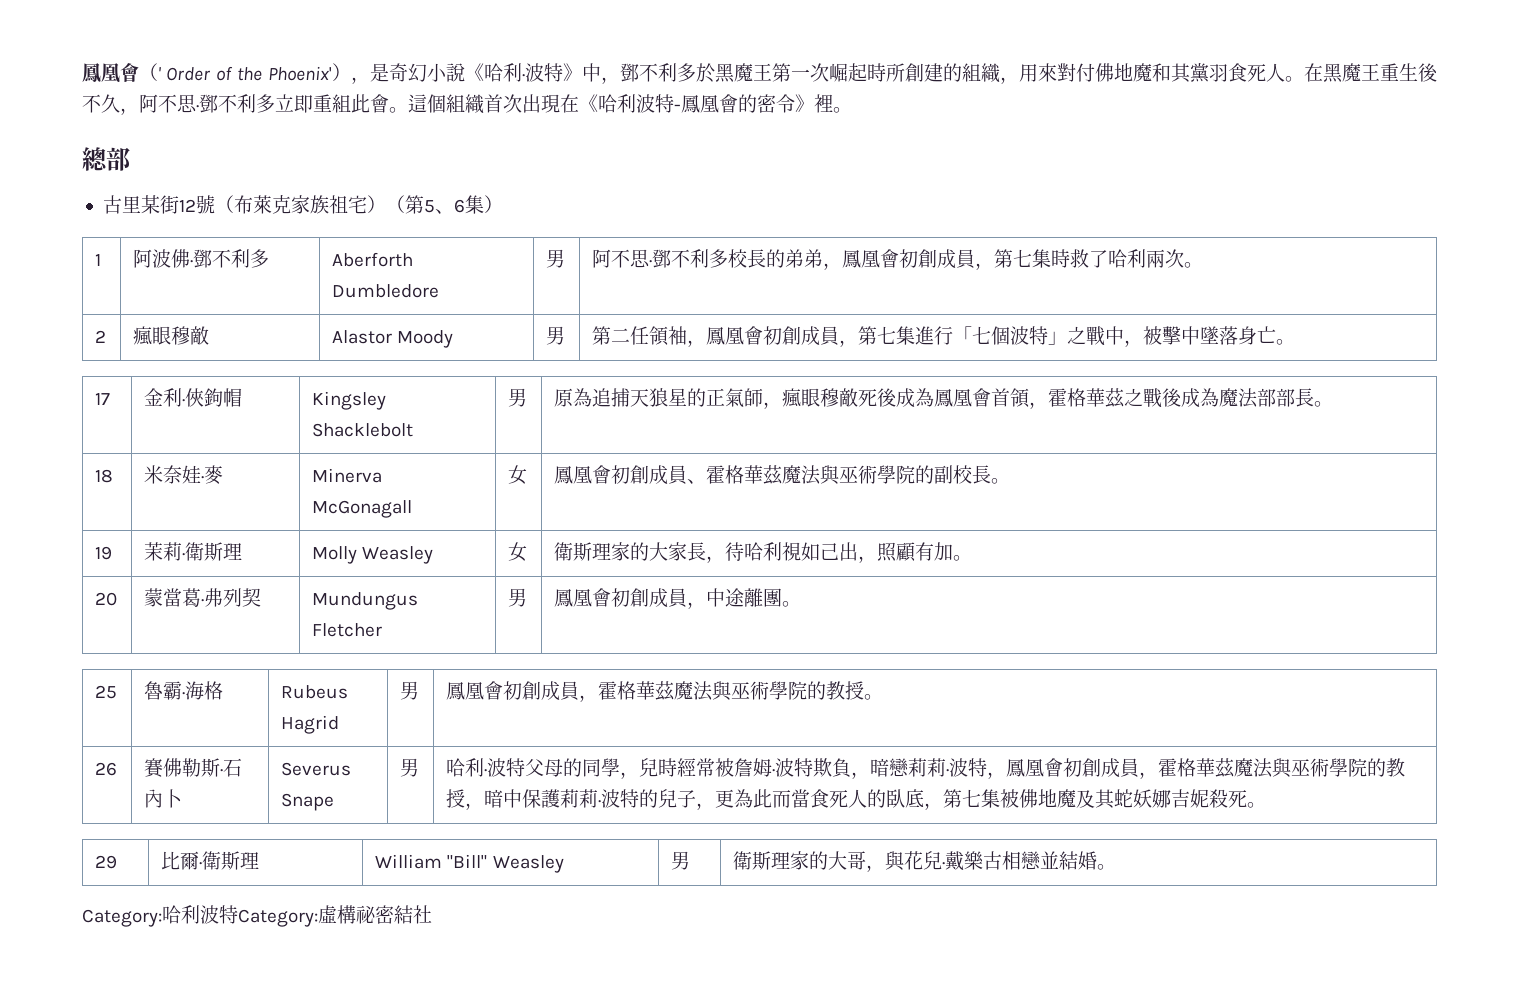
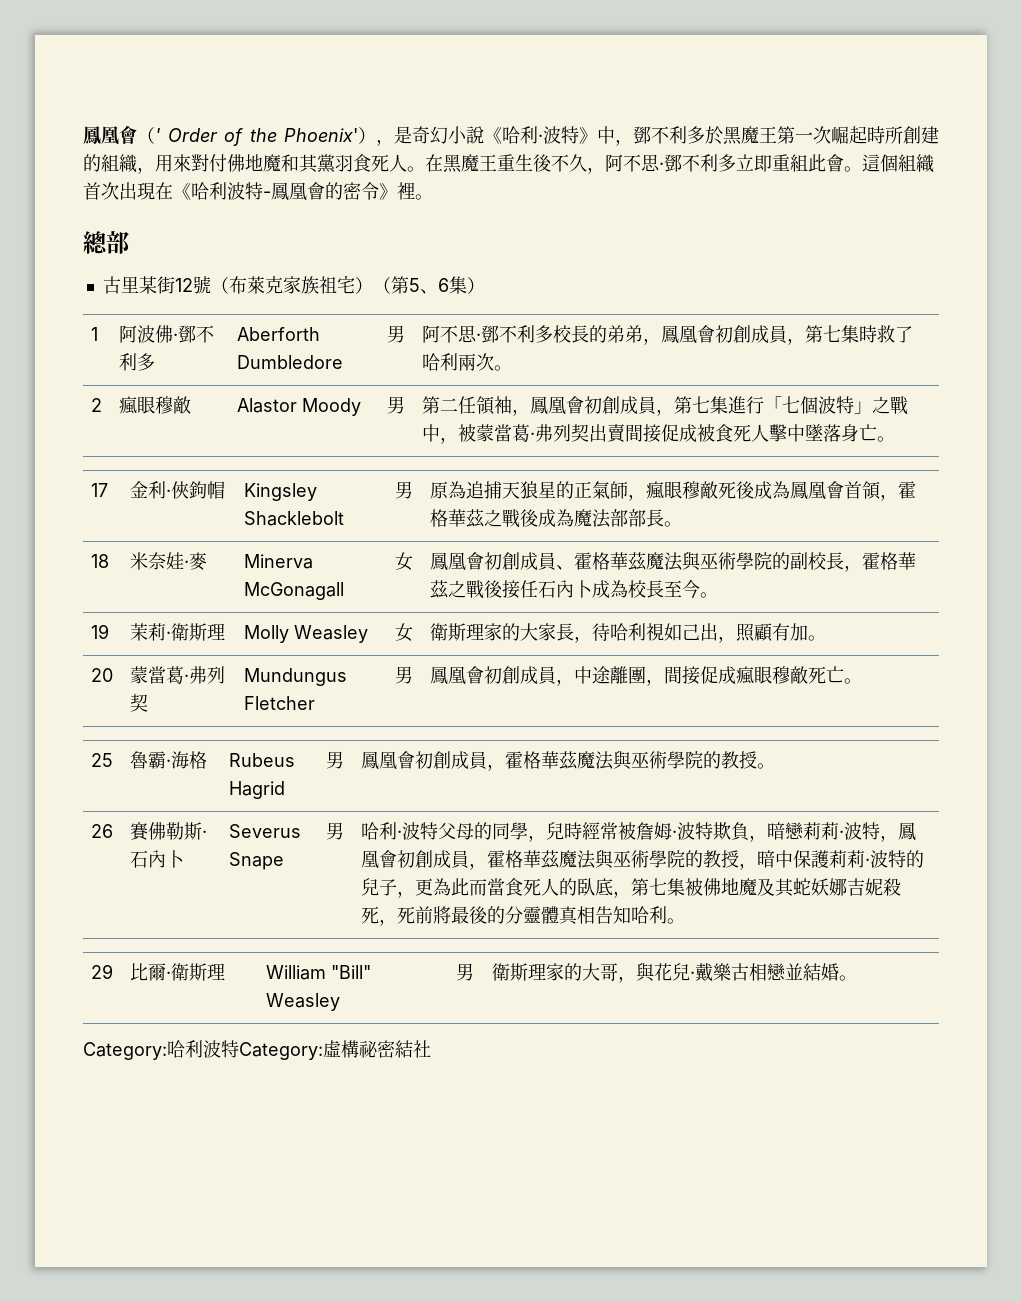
- 2 | 瘋眼穆敵 | Alastor Moody | 男 | 第二任領袖，鳳凰會初創成員，第七集進行「七個波特」之戰中，被擊中墜落身亡。
+ 2 | 瘋眼穆敵 | Alastor Moody | 男 | 第二任領袖，鳳凰會初創成員，第七集進行「七個波特」之戰中，被蒙當葛·弗列契出賣間接促成被食死人擊中墜落身亡。
- 18 | 米奈娃·麥 | Minerva McGonagall | 女 | 鳳凰會初創成員、霍格華茲魔法與巫術學院的副校長。
+ 18 | 米奈娃·麥 | Minerva McGonagall | 女 | 鳳凰會初創成員、霍格華茲魔法與巫術學院的副校長，霍格華茲之戰後接任石內卜成為校長至今。
- 20 | 蒙當葛·弗列契 | Mundungus Fletcher | 男 | 鳳凰會初創成員，中途離團。
+ 20 | 蒙當葛·弗列契 | Mundungus Fletcher | 男 | 鳳凰會初創成員，中途離團，間接促成瘋眼穆敵死亡。
- 哈利·波特父母的同學，兒時經常被詹姆·波特欺負，暗戀莉莉·波特，鳳凰會初創成員，霍格華茲魔法與巫術學院的教授，暗中保護莉莉·波特的兒子，更為此而當食死人的臥底，第七集被佛地魔及其蛇妖娜吉妮殺死。
+ 哈利·波特父母的同學，兒時經常被詹姆·波特欺負，暗戀莉莉·波特，鳳凰會初創成員，霍格華茲魔法與巫術學院的教授，暗中保護莉莉·波特的兒子，更為此而當食死人的臥底，第七集被佛地魔及其蛇妖娜吉妮殺死，死前將最後的分靈體真相告知哈利。

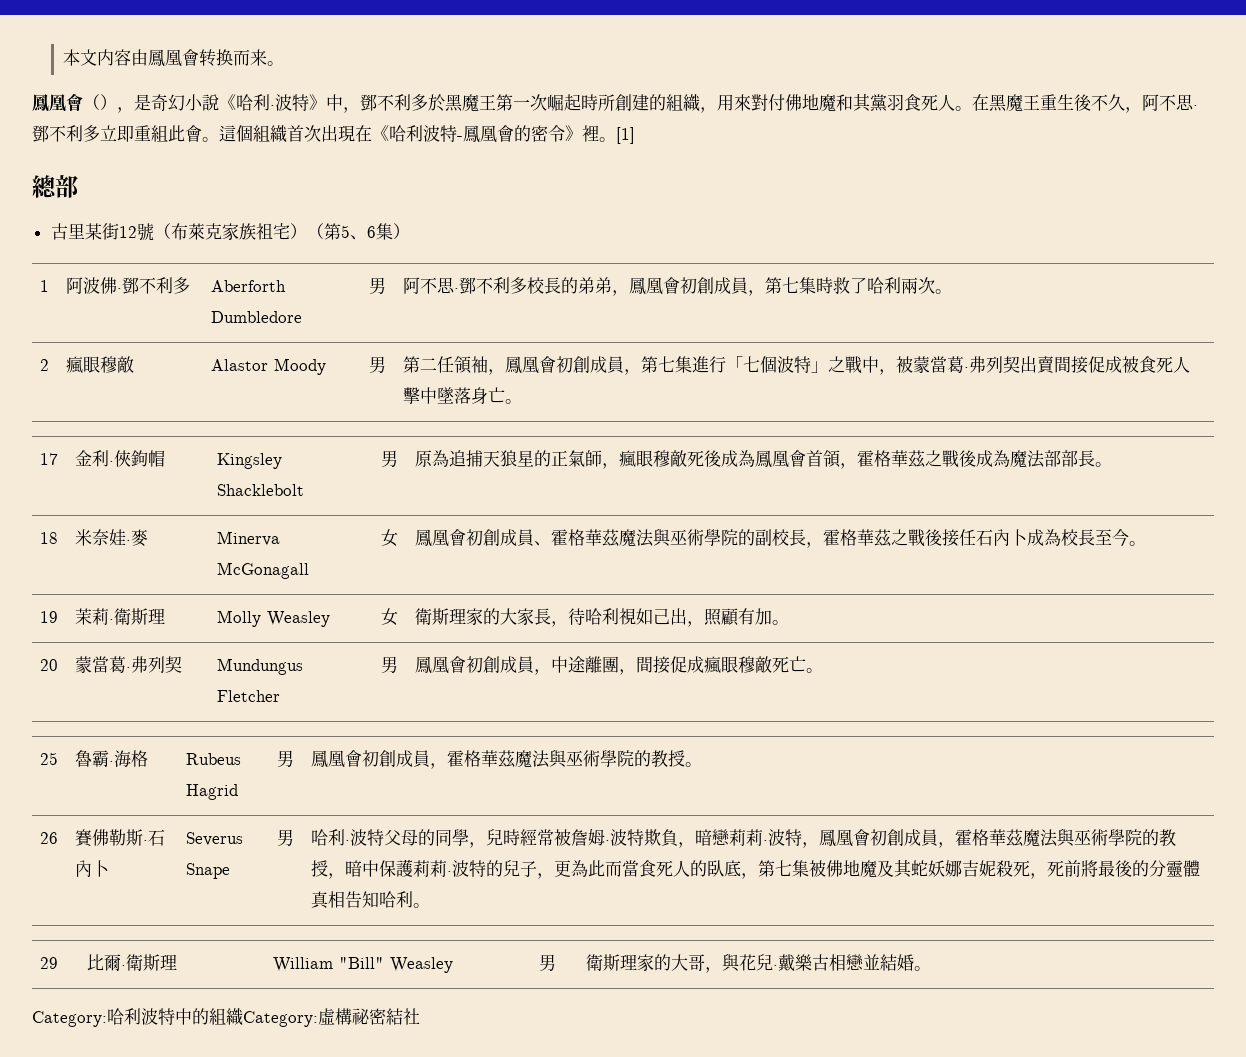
- 鳳凰會（' Order of the Phoenix'），是奇幻小說《哈利·波特》中，鄧不利多於黑魔王第一次崛起時所創建的組織，用來對付佛地魔和其黨羽食死人。
+ 本文内容由鳳凰會转换而来。
+ 鳳凰會（），是奇幻小說《哈利·波特》中，鄧不利多於黑魔王第一次崛起時所創建的組織，用來對付佛地魔和其黨羽食死人。
+ [1]
- Category:哈利波特Category:虛構祕密結社
+ Category:哈利波特中的組織Category:虛構祕密結社

